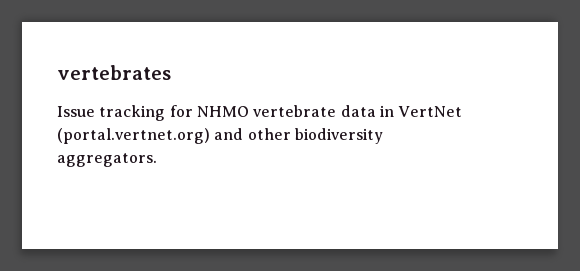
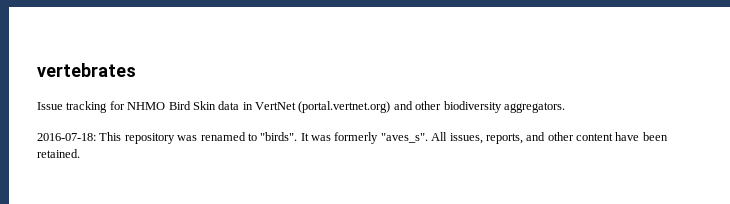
- Issue tracking for NHMO vertebrate data in VertNet (portal.vertnet.org) and other biodiversity aggregators.
+ Issue tracking for NHMO Bird Skin data in VertNet (portal.vertnet.org) and other biodiversity aggregators.
+ 2016-07-18: This repository was renamed to "birds". It was formerly "aves_s". All issues, reports, and other content have been retained.

